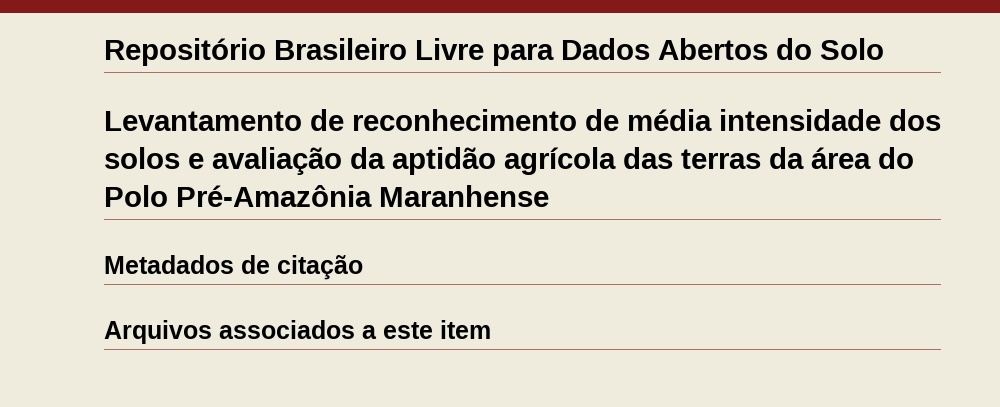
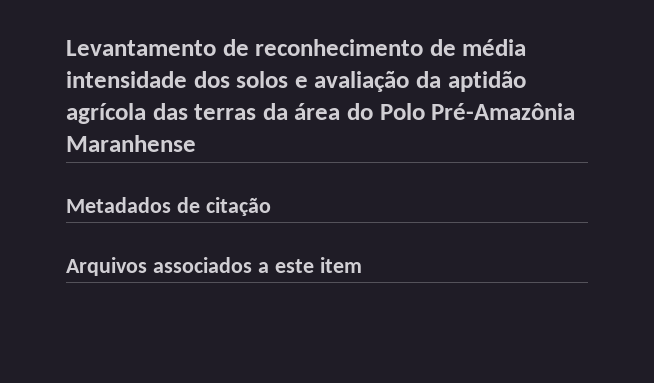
- Repositório Brasileiro Livre para Dados Abertos do Solo

